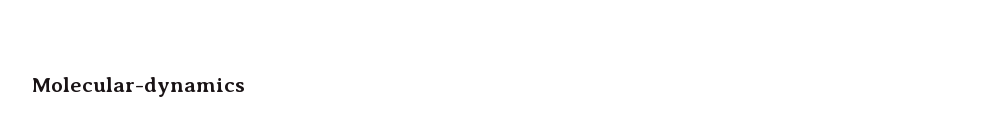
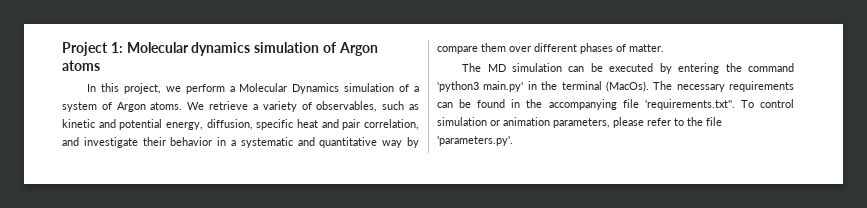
- Molecular-dynamics
+ Project 1: Molecular dynamics simulation of Argon atoms
+ In this project, we perform a Molecular Dynamics simulation of a system of Argon atoms. We retrieve a variety of observables, such as kinetic and potential energy, diffusion, specific heat and pair correlation, and investigate their behavior in a systematic and quantitative way by compare them over different phases of matter.
+ The MD simulation can be executed by entering the command 'python3 main.py' in the terminal (MacOs). The necessary requirements can be found in the accompanying file 'requirements.txt''. To control simulation or animation parameters, please refer to the file 'parameters.py'.

